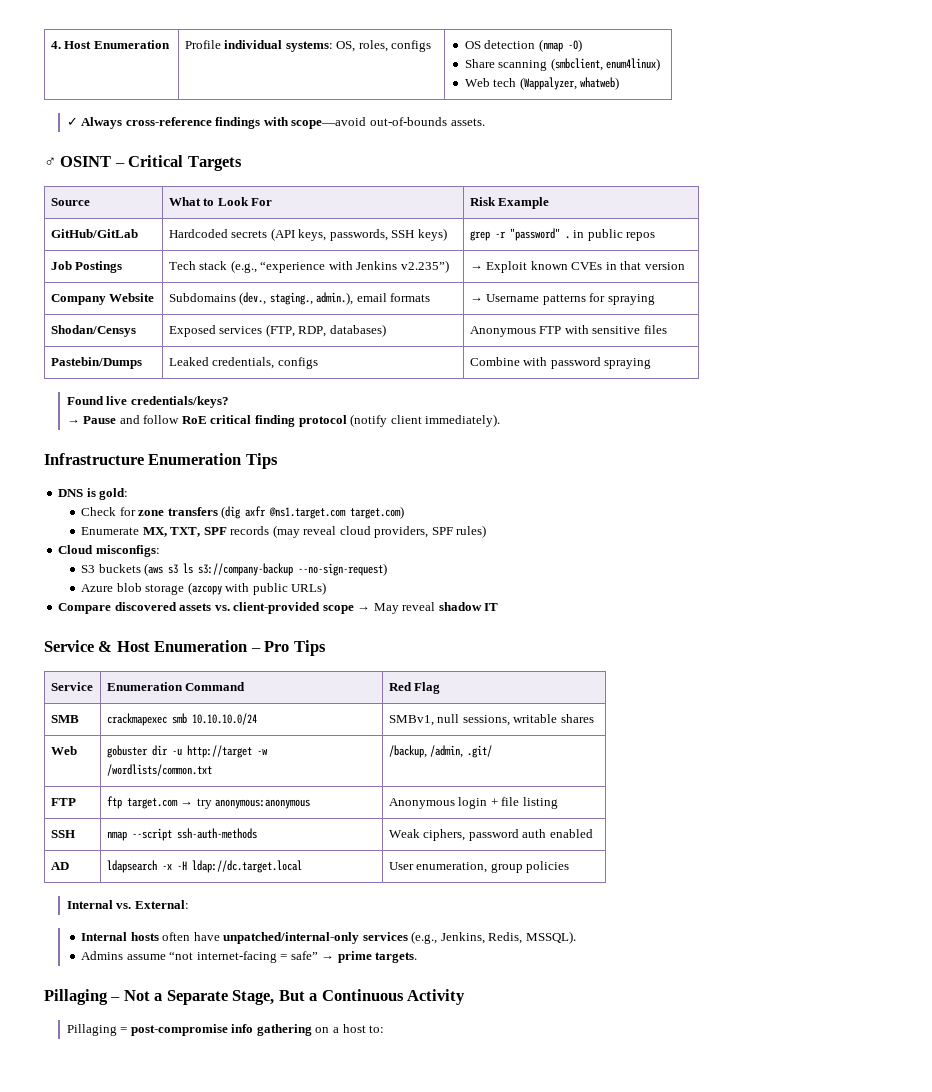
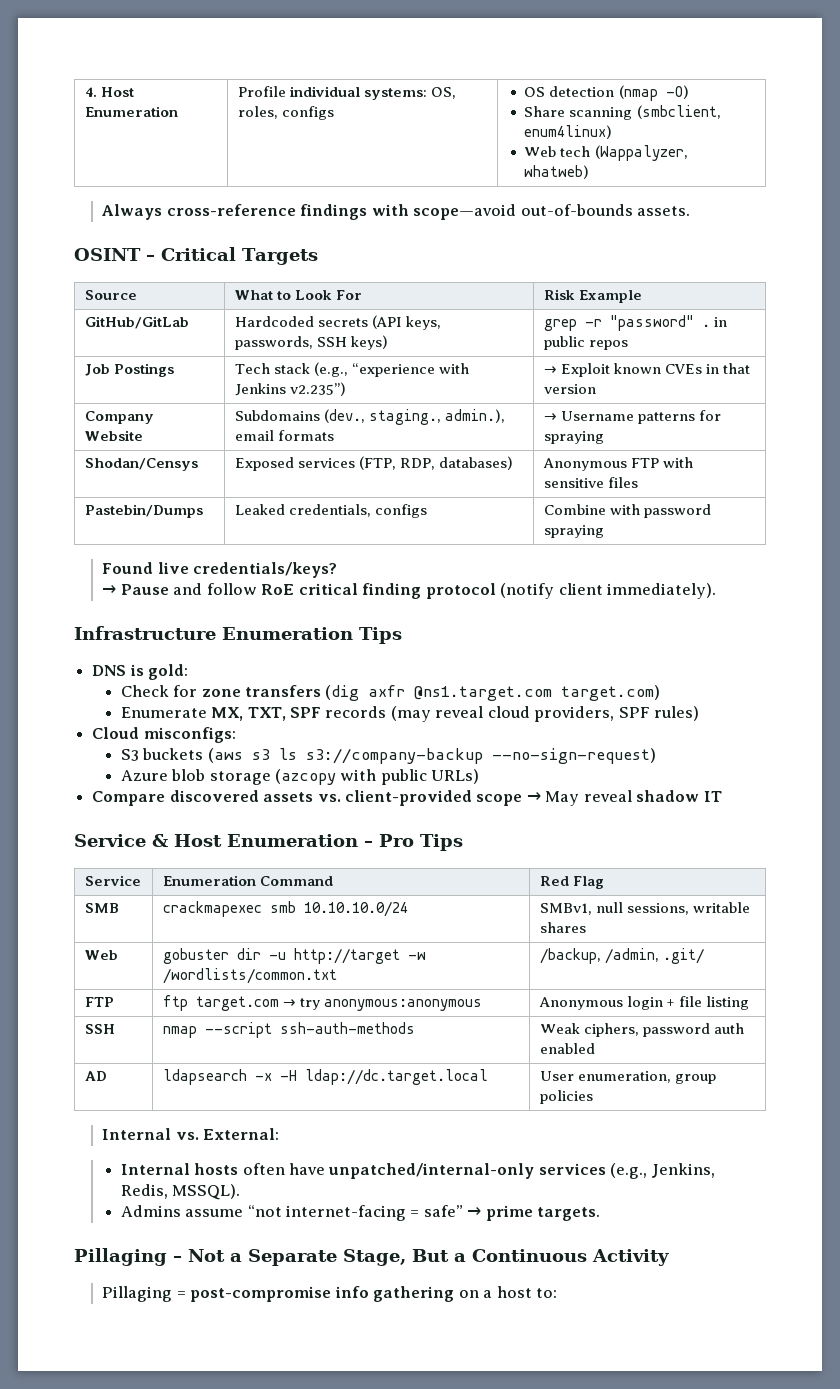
- ✓ Always cross-reference findings with scope—avoid out-of-bounds assets.
+ Always cross-reference findings with scope—avoid out-of-bounds assets.
- ♂ OSINT – Critical Targets
+ OSINT – Critical Targets

